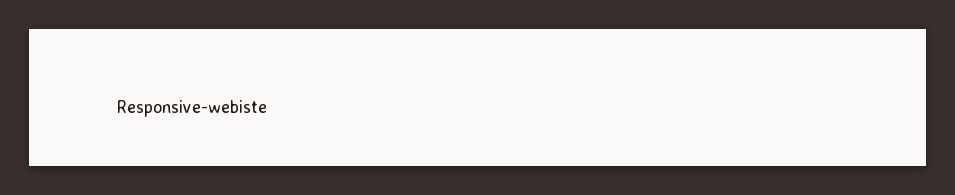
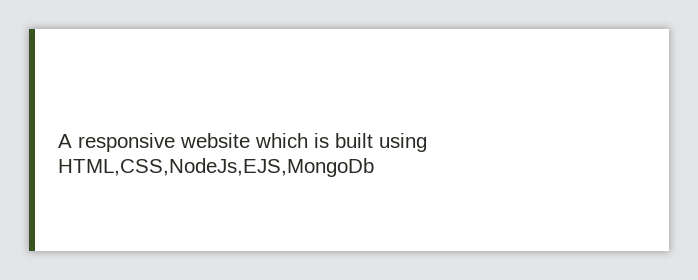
- Responsive-webiste
+ A responsive website which is built using HTML,CSS,NodeJs,EJS,MongoDb

